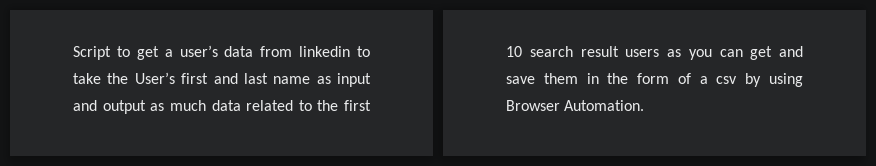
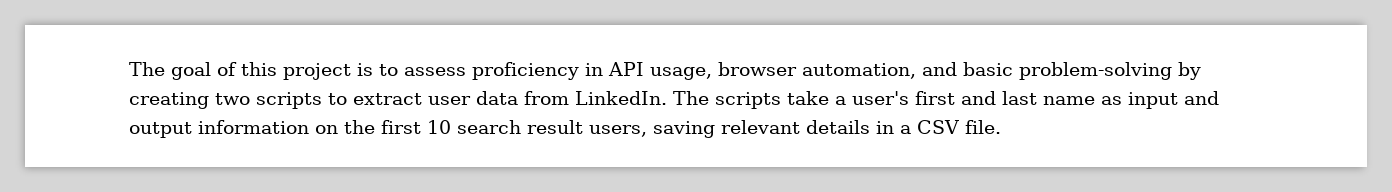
- Script to get a user’s data from linkedin to take the User’s first and last name as input and output as much data related to the first 10 search result users as you can get and save them in the form of a csv by using Browser Automation.
+ The goal of this project is to assess proficiency in API usage, browser automation, and basic problem-solving by creating two scripts to extract user data from LinkedIn. The scripts take a user's first and last name as input and output information on the first 10 search result users, saving relevant details in a CSV file.

